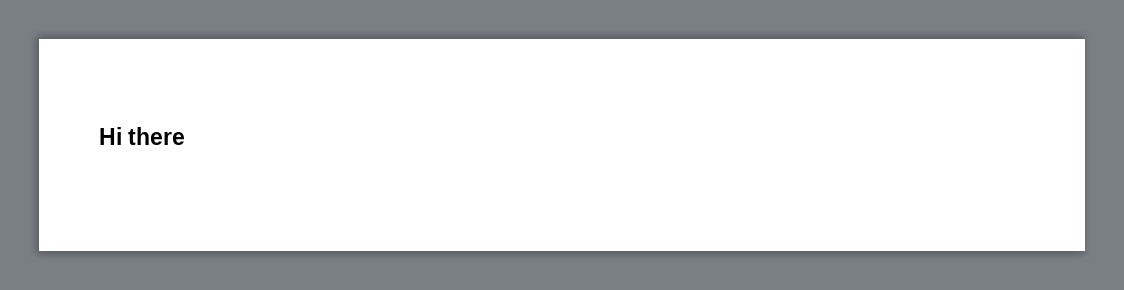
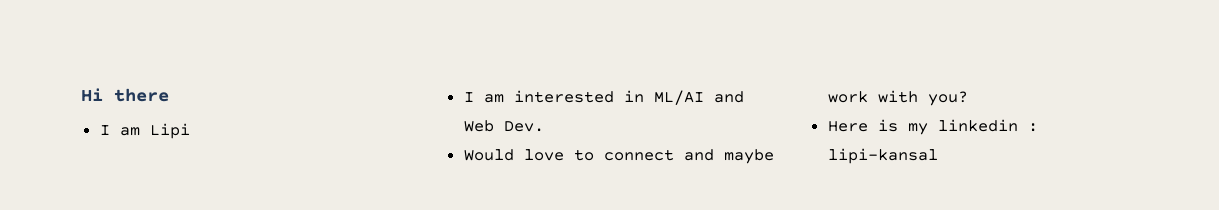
+ I am Lipi
+ I am interested in ML/AI and Web Dev.
+ Would love to connect and maybe work with you?
+ Here is my linkedin : lipi-kansal

